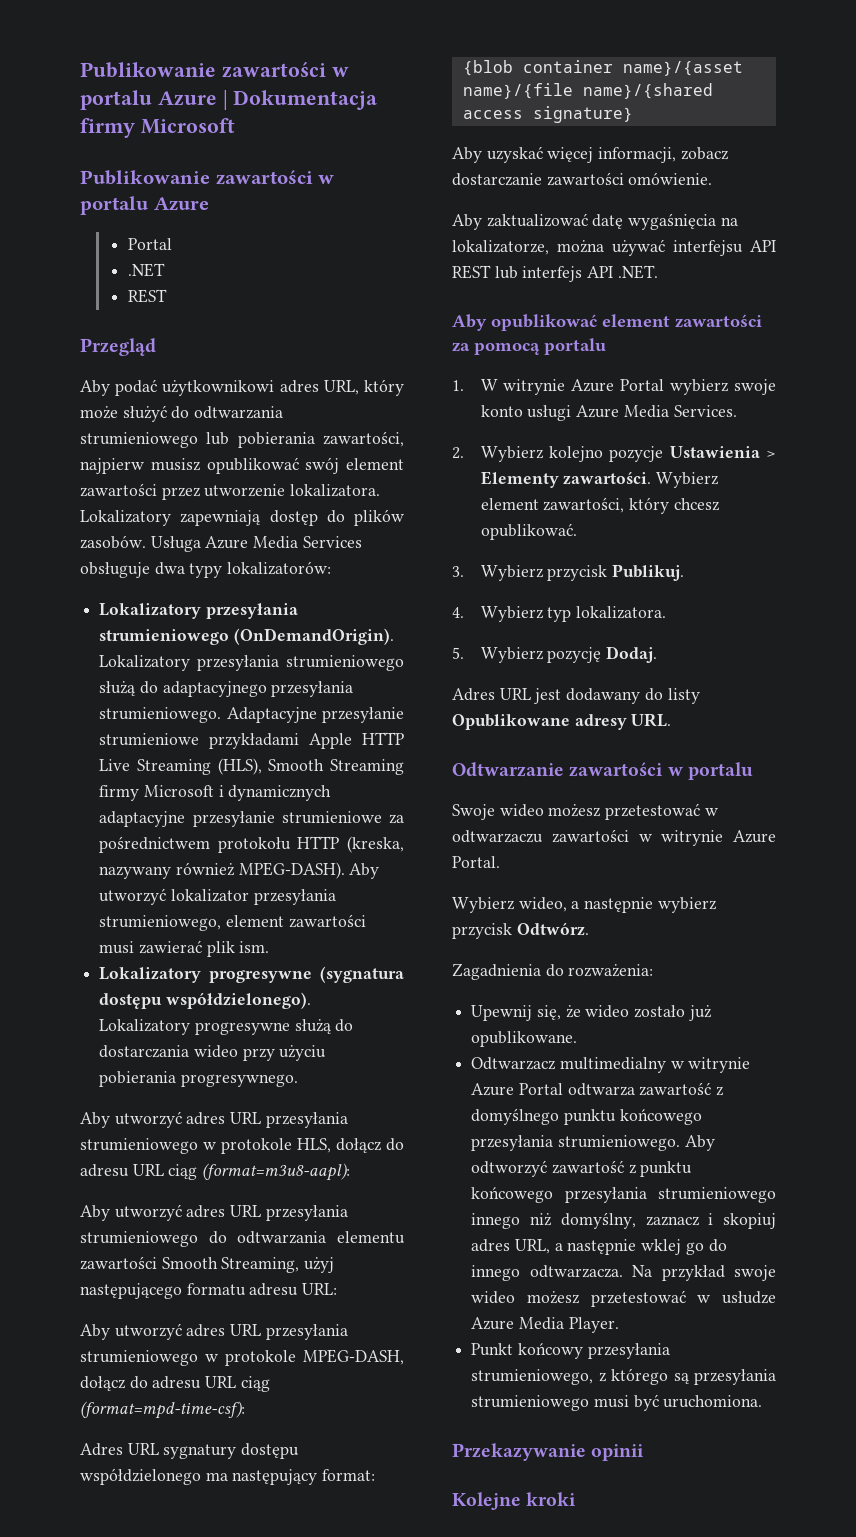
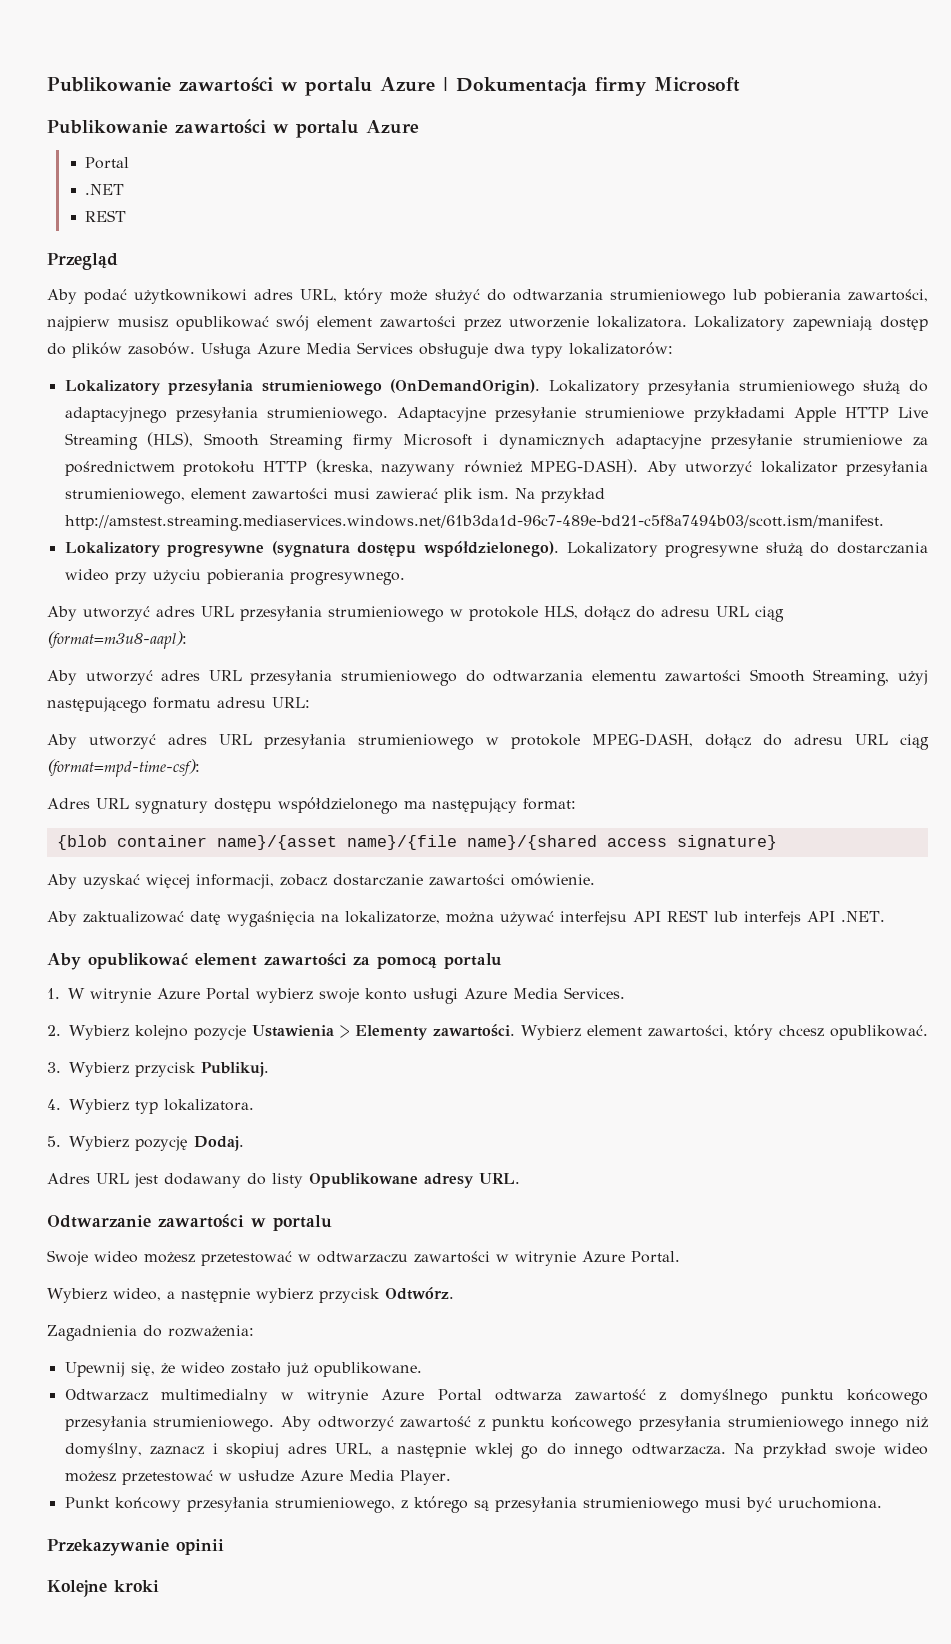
+ Na przykład http://amstest.streaming.mediaservices.windows.net/61b3da1d-96c7-489e-bd21-c5f8a7494b03/scott.ism/manifest.

